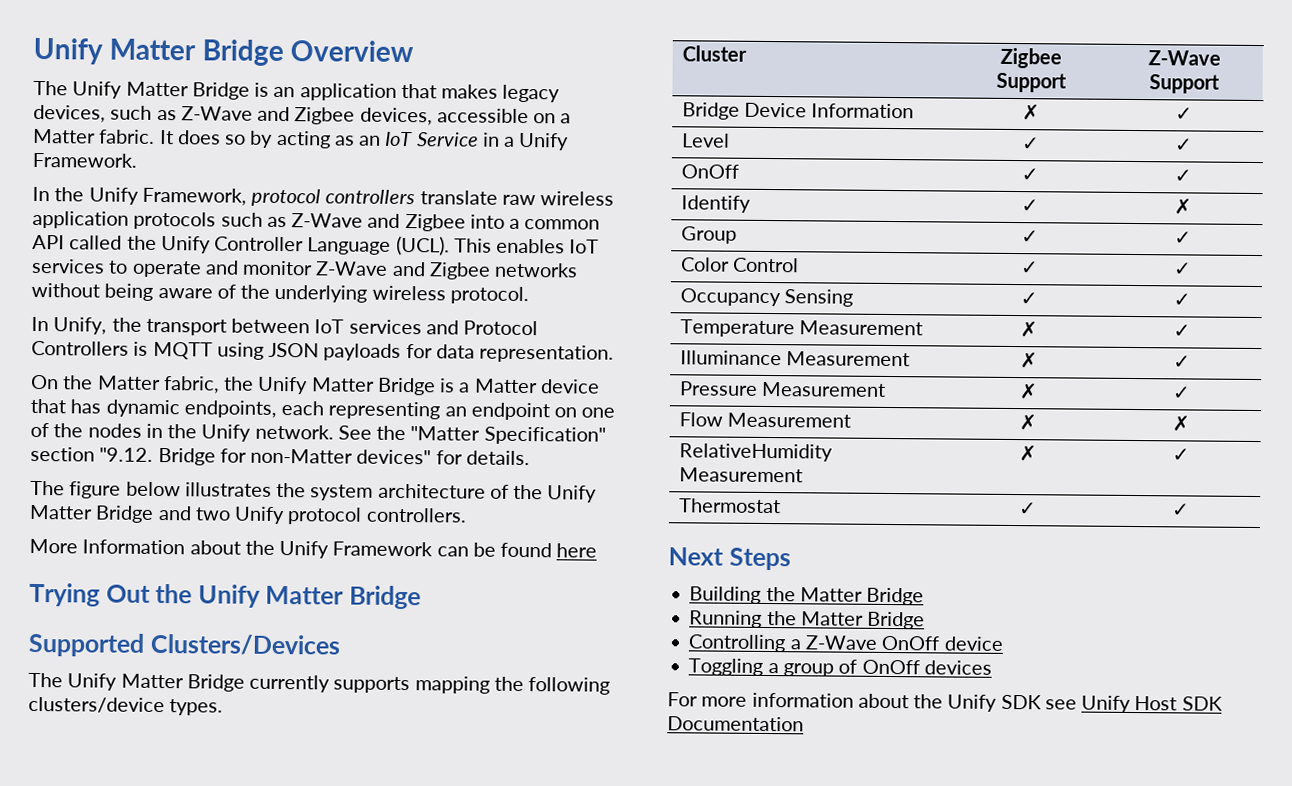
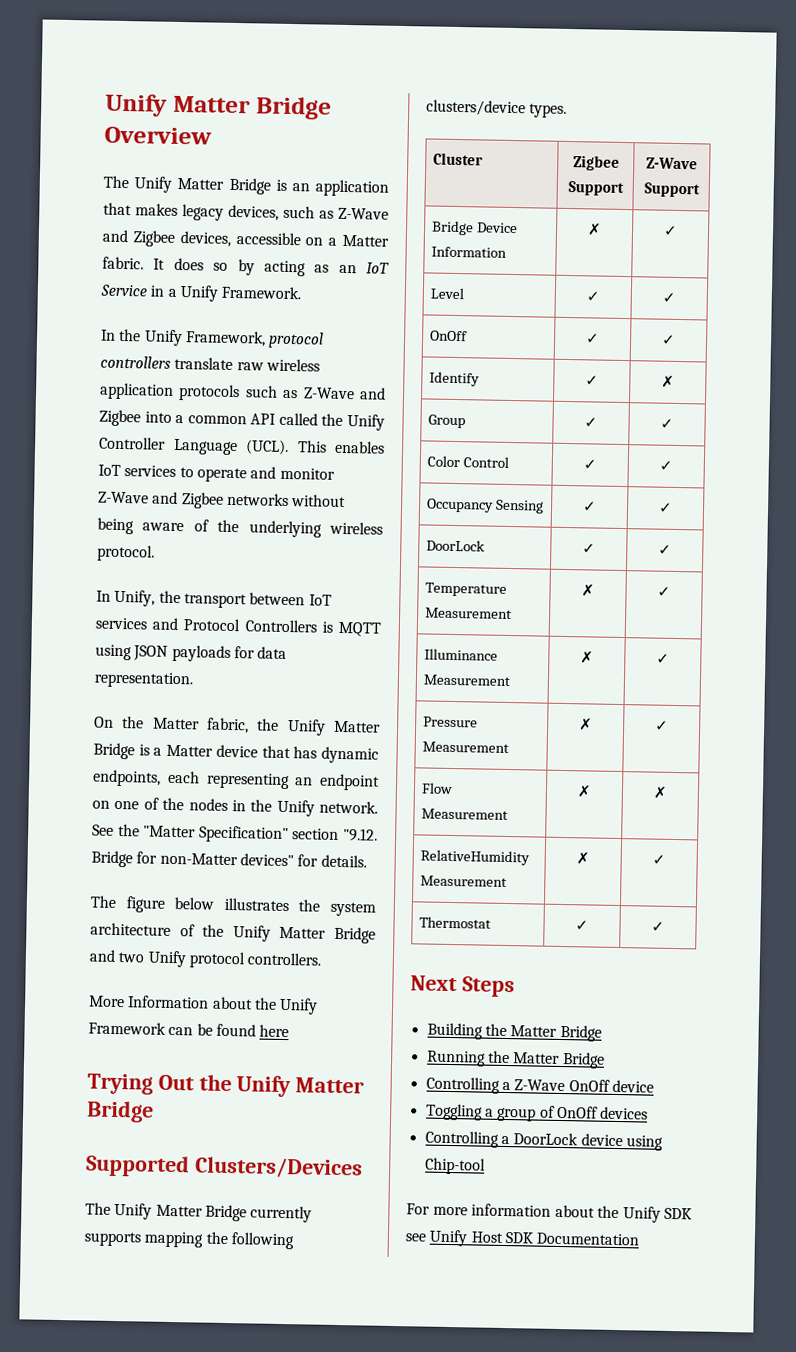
+ DoorLock | ✓ | ✓
+ Controlling a DoorLock device using Chip-tool

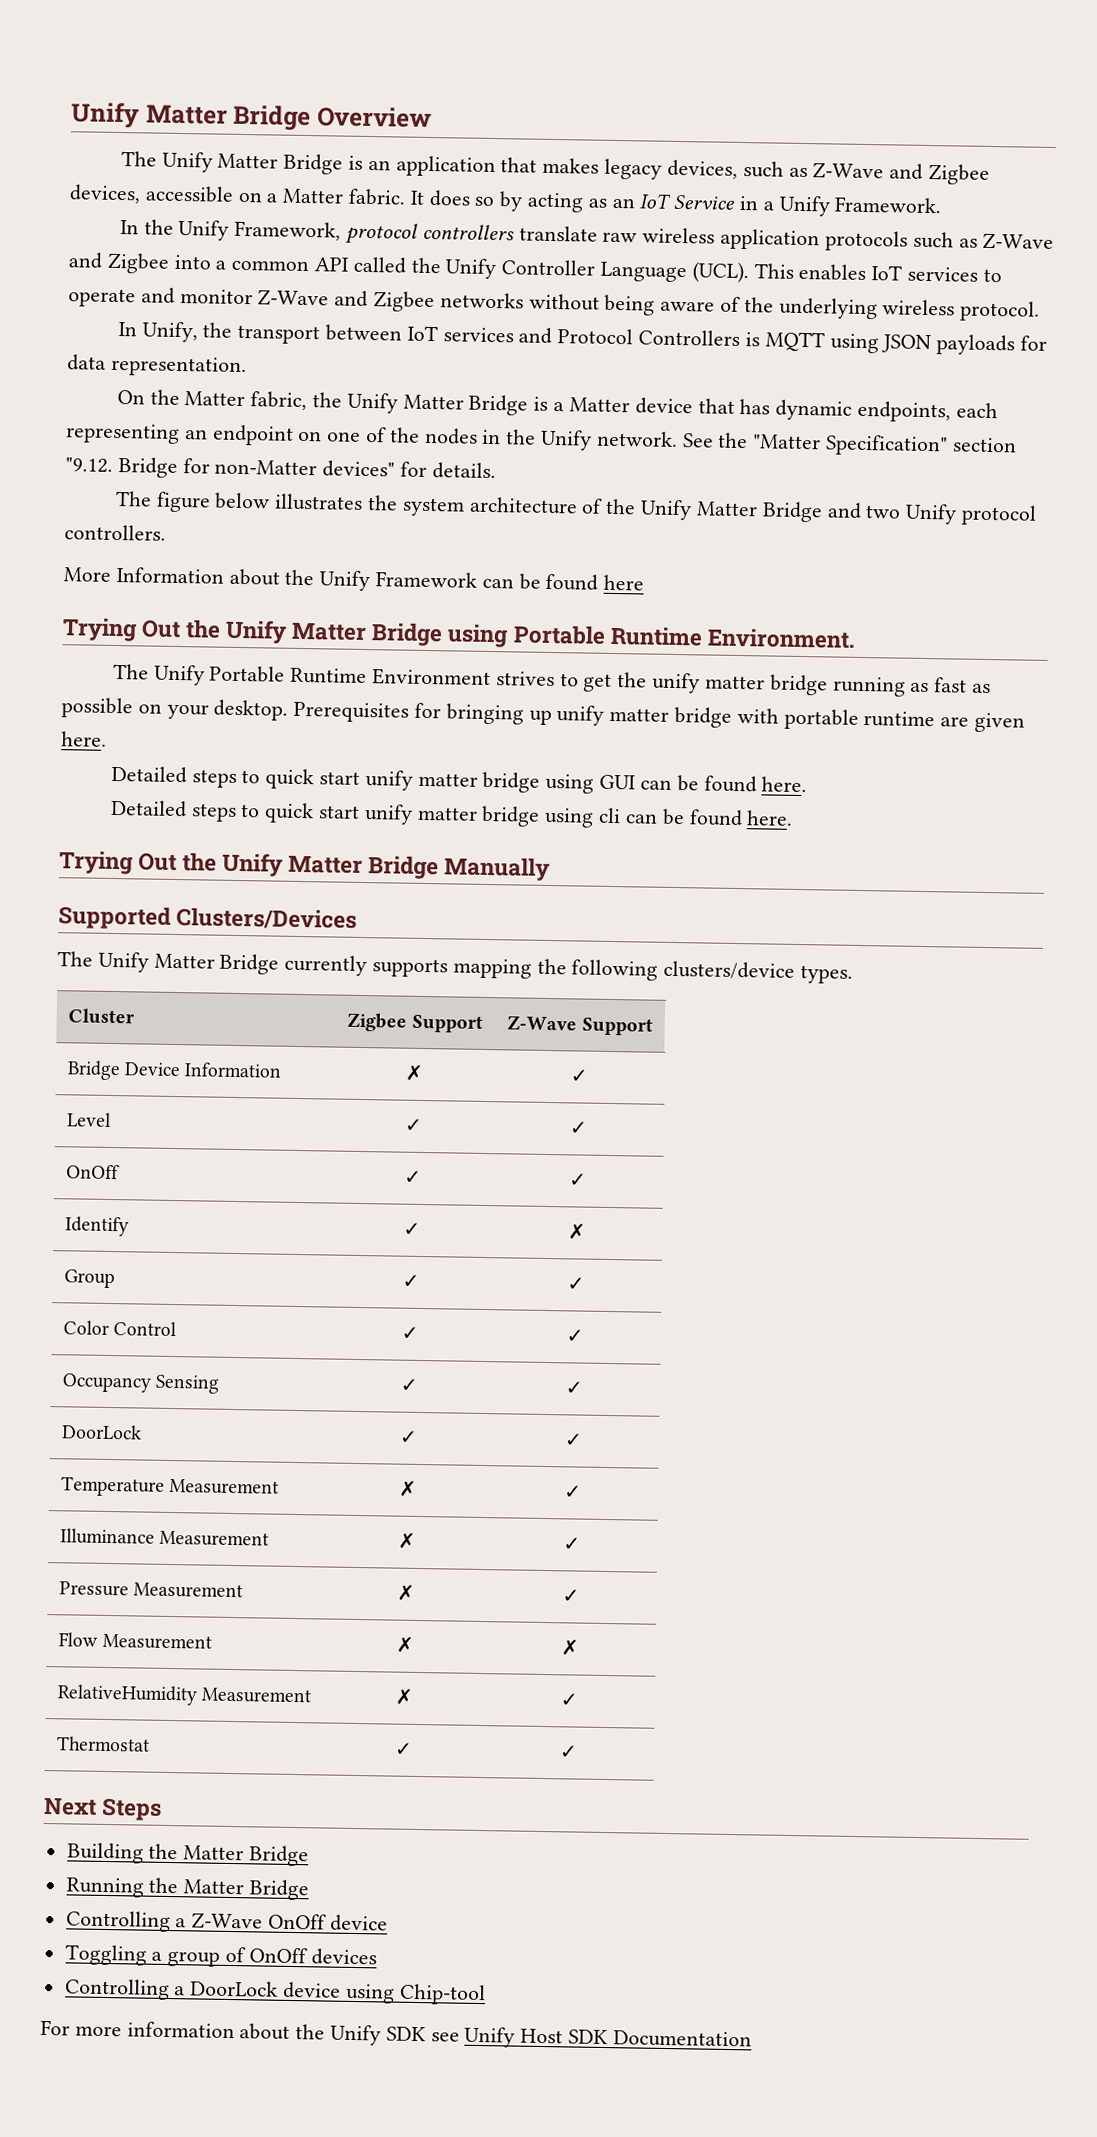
- Trying Out the Unify Matter Bridge
+ Trying Out the Unify Matter Bridge using Portable Runtime Environment.
+ The Unify Portable Runtime Environment strives to get the unify matter bridge running as fast as possible on your desktop. Prerequisites for bringing up unify matter bridge with portable runtime are given here.
+ Detailed steps to quick start unify matter bridge using GUI can be found here.
+ Detailed steps to quick start unify matter bridge using cli can be found here.
+ Trying Out the Unify Matter Bridge Manually

